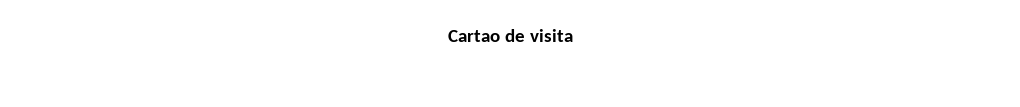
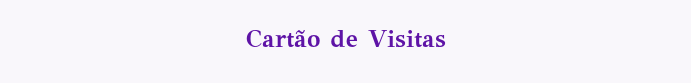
- Cartao de visita
+ Cartão de Visitas

